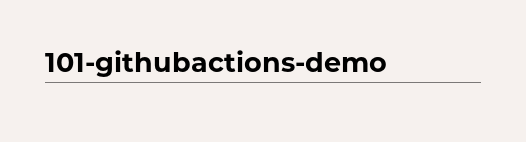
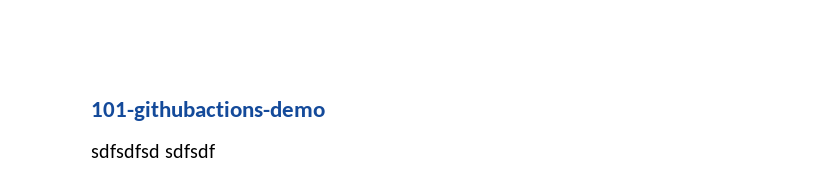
+ sdfsdfsd sdfsdf

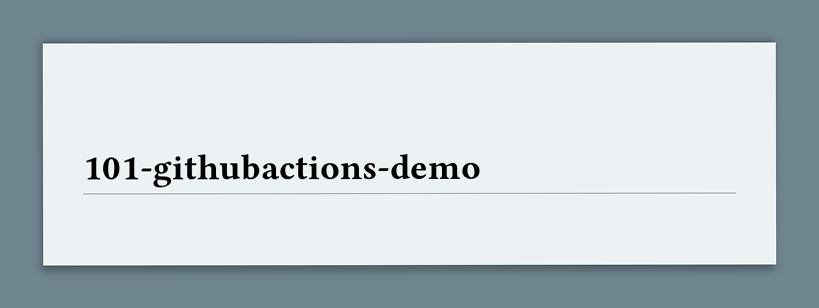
- sdfsdfsd sdfsdf

